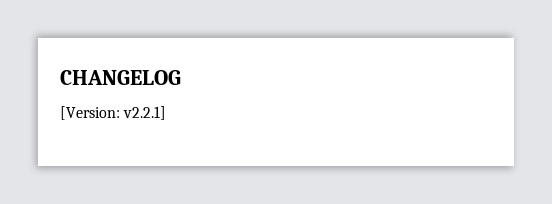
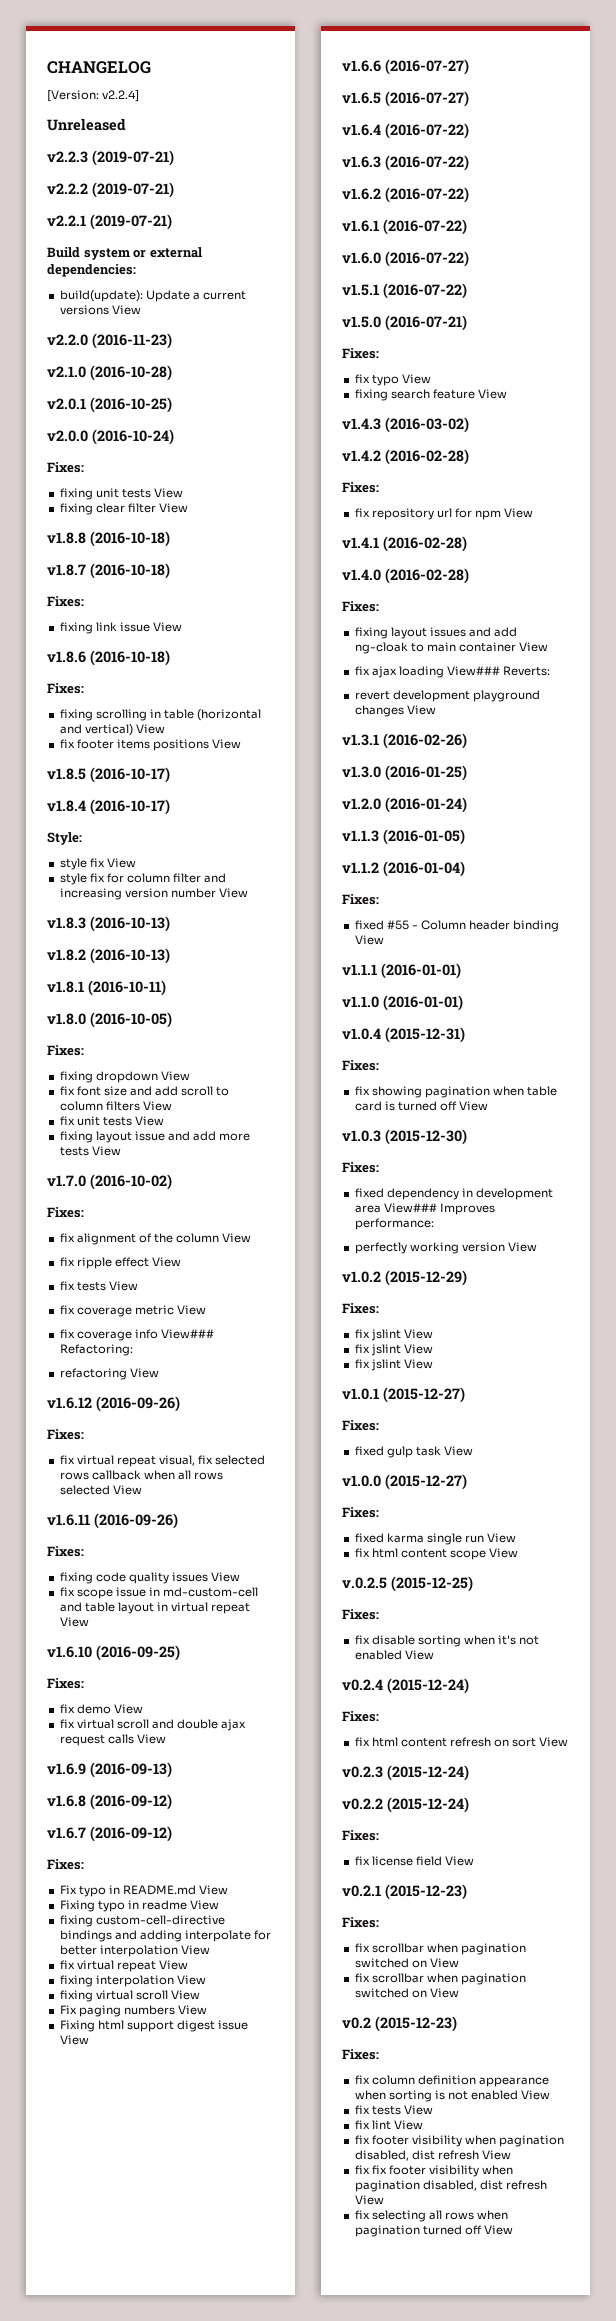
- [Version: v2.2.1]
+ [Version: v2.2.4]
+ Unreleased
+ v2.2.3 (2019-07-21)
+ v2.2.2 (2019-07-21)
+ v2.2.1 (2019-07-21)
+ Build system or external dependencies:
+ build(update): Update a current versions View
+ v2.2.0 (2016-11-23)
+ v2.1.0 (2016-10-28)
+ v2.0.1 (2016-10-25)
+ v2.0.0 (2016-10-24)
+ Fixes:
+ fixing unit tests View
+ fixing clear filter View
+ v1.8.8 (2016-10-18)
+ v1.8.7 (2016-10-18)
+ Fixes:
+ fixing link issue View
+ v1.8.6 (2016-10-18)
+ Fixes:
+ fixing scrolling in table (horizontal and vertical) View
+ fix footer items positions View
+ v1.8.5 (2016-10-17)
+ v1.8.4 (2016-10-17)
+ Style:
+ style fix View
+ style fix for column filter and increasing version number View
+ v1.8.3 (2016-10-13)
+ v1.8.2 (2016-10-13)
+ v1.8.1 (2016-10-11)
+ v1.8.0 (2016-10-05)
+ Fixes:
+ fixing dropdown View
+ fix font size and add scroll to column filters View
+ fix unit tests View
+ fixing layout issue and add more tests View
+ v1.7.0 (2016-10-02)
+ Fixes:
+ fix alignment of the column View
+ fix ripple effect View
+ fix tests View
+ fix coverage metric View
+ fix coverage info View### Refactoring:
+ refactoring View
+ v1.6.12 (2016-09-26)
+ Fixes:
+ fix virtual repeat visual, fix selected rows callback when all rows selected View
+ v1.6.11 (2016-09-26)
+ Fixes:
+ fixing code quality issues View
+ fix scope issue in md-custom-cell and table layout in virtual repeat View
+ v1.6.10 (2016-09-25)
+ Fixes:
+ fix demo View
+ fix virtual scroll and double ajax request calls View
+ v1.6.9 (2016-09-13)
+ v1.6.8 (2016-09-12)
+ v1.6.7 (2016-09-12)
+ Fixes:
+ Fix typo in README.md View
+ Fixing typo in readme View
+ fixing custom-cell-directive bindings and adding interpolate for better interpolation View
+ fix virtual repeat View
+ fixing interpolation View
+ fixing virtual scroll View
+ Fix paging numbers View
+ Fixing html support digest issue View
+ v1.6.6 (2016-07-27)
+ v1.6.5 (2016-07-27)
+ v1.6.4 (2016-07-22)
+ v1.6.3 (2016-07-22)
+ v1.6.2 (2016-07-22)
+ v1.6.1 (2016-07-22)
+ v1.6.0 (2016-07-22)
+ v1.5.1 (2016-07-22)
+ v1.5.0 (2016-07-21)
+ Fixes:
+ fix typo View
+ fixing search feature View
+ v1.4.3 (2016-03-02)
+ v1.4.2 (2016-02-28)
+ Fixes:
+ fix repository url for npm View
+ v1.4.1 (2016-02-28)
+ v1.4.0 (2016-02-28)
+ Fixes:
+ fixing layout issues and add ng-cloak to main container View
+ fix ajax loading View### Reverts:
+ revert development playground changes View
+ v1.3.1 (2016-02-26)
+ v1.3.0 (2016-01-25)
+ v1.2.0 (2016-01-24)
+ v1.1.3 (2016-01-05)
+ v1.1.2 (2016-01-04)
+ Fixes:
+ fixed #55 - Column header binding View
+ v1.1.1 (2016-01-01)
+ v1.1.0 (2016-01-01)
+ v1.0.4 (2015-12-31)
+ Fixes:
+ fix showing pagination when table card is turned off View
+ v1.0.3 (2015-12-30)
+ Fixes:
+ fixed dependency in development area View### Improves performance:
+ perfectly working version View
+ v1.0.2 (2015-12-29)
+ Fixes:
+ fix jslint View
+ fix jslint View
+ fix jslint View
+ v1.0.1 (2015-12-27)
+ Fixes:
+ fixed gulp task View
+ v1.0.0 (2015-12-27)
+ Fixes:
+ fixed karma single run View
+ fix html content scope View
+ v.0.2.5 (2015-12-25)
+ Fixes:
+ fix disable sorting when it's not enabled View
+ v0.2.4 (2015-12-24)
+ Fixes:
+ fix html content refresh on sort View
+ v0.2.3 (2015-12-24)
+ v0.2.2 (2015-12-24)
+ Fixes:
+ fix license field View
+ v0.2.1 (2015-12-23)
+ Fixes:
+ fix scrollbar when pagination switched on View
+ fix scrollbar when pagination switched on View
+ v0.2 (2015-12-23)
+ Fixes:
+ fix column definition appearance when sorting is not enabled View
+ fix tests View
+ fix lint View
+ fix footer visibility when pagination disabled, dist refresh View
+ fix fix footer visibility when pagination disabled, dist refresh View
+ fix selecting all rows when pagination turned off View

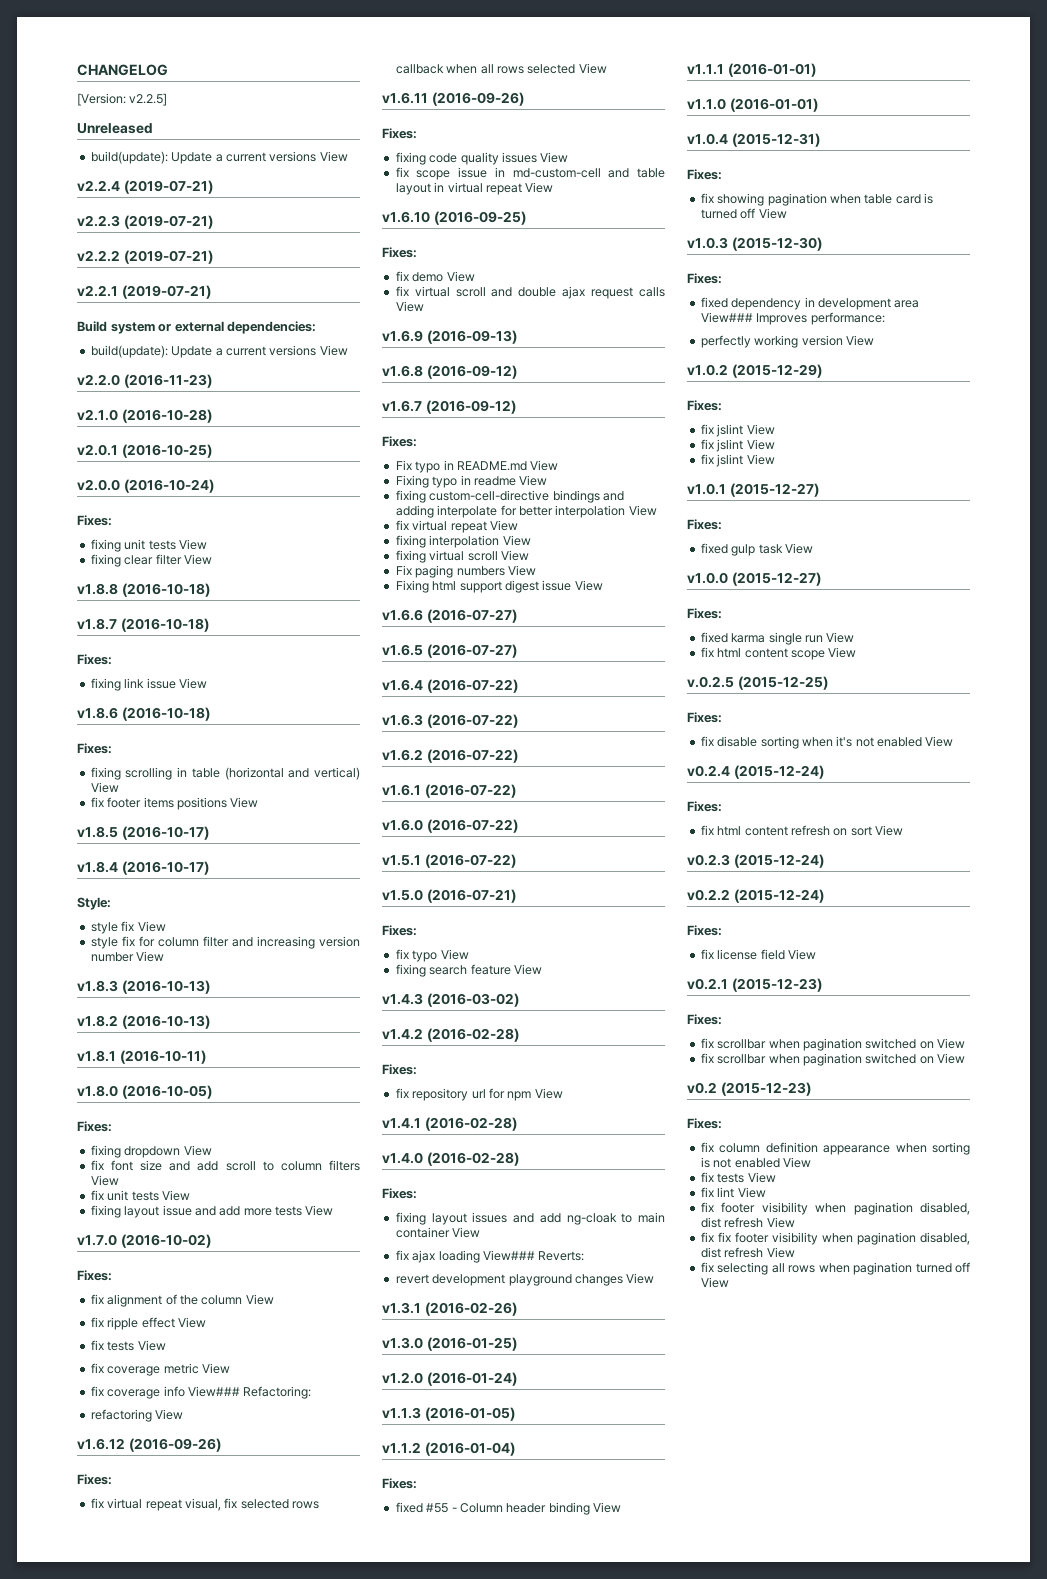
- [Version: v2.2.4]
+ [Version: v2.2.5]
  Unreleased
+ build(update): Update a current versions View
+ v2.2.4 (2019-07-21)

